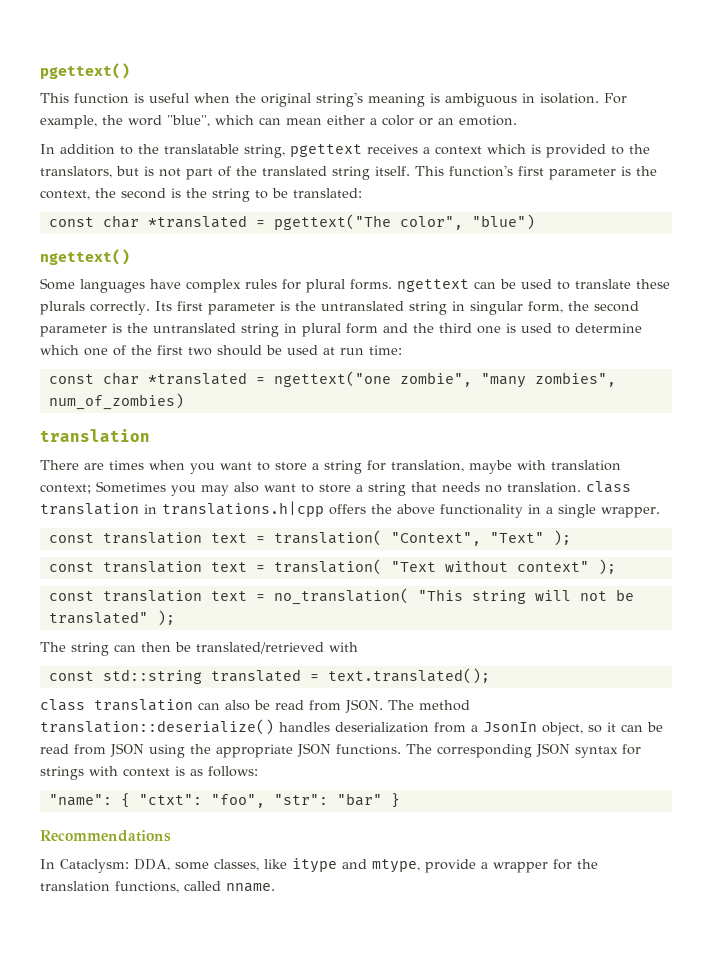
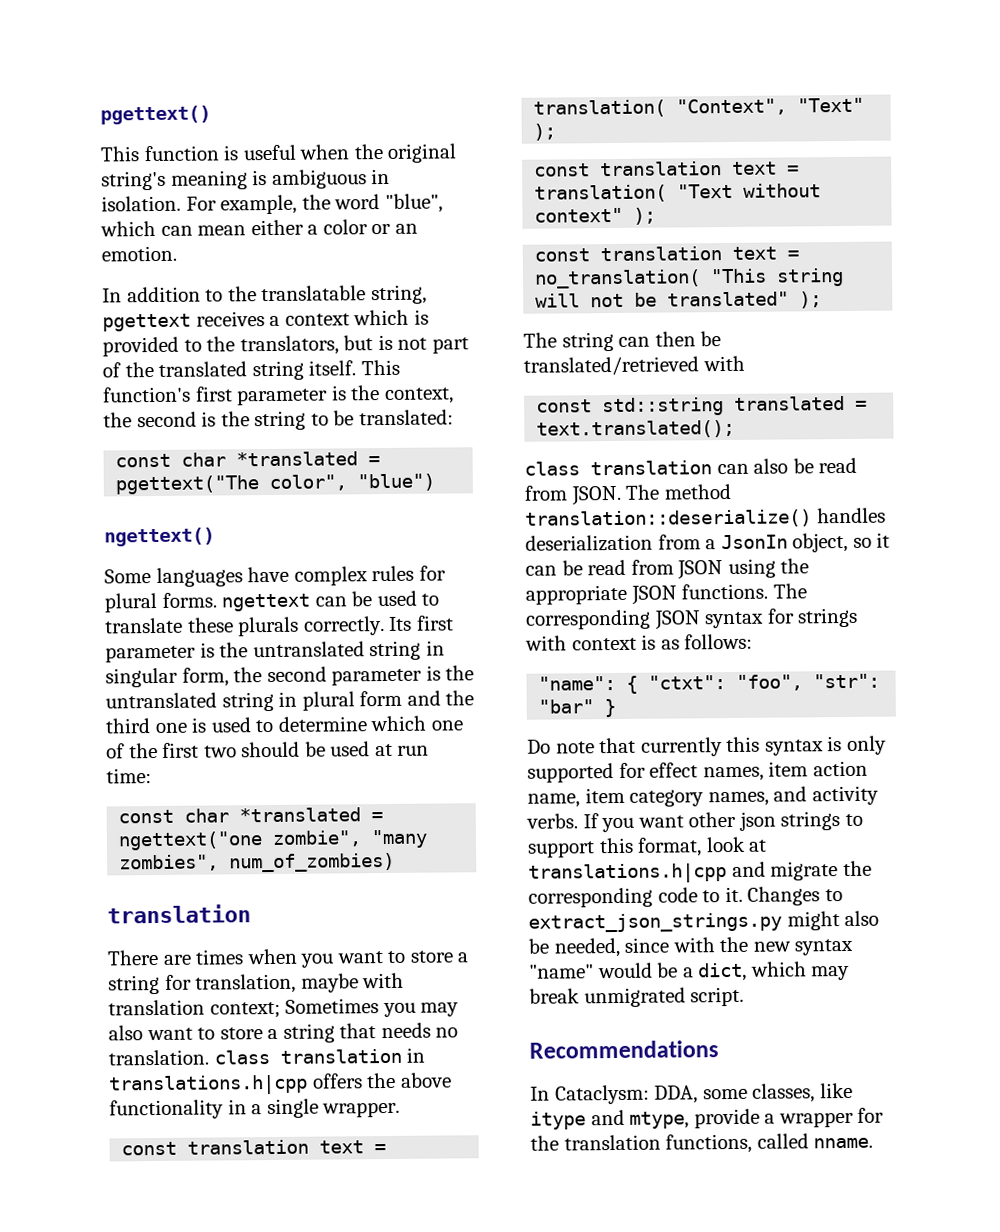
+ Do note that currently this syntax is only supported for effect names, item action name, item category names, and activity verbs. If you want other json strings to support this format, look at translations.h|cpp and migrate the corresponding code to it. Changes to extract_json_strings.py might also be needed, since with the new syntax "name" would be a dict, which may break unmigrated script.

